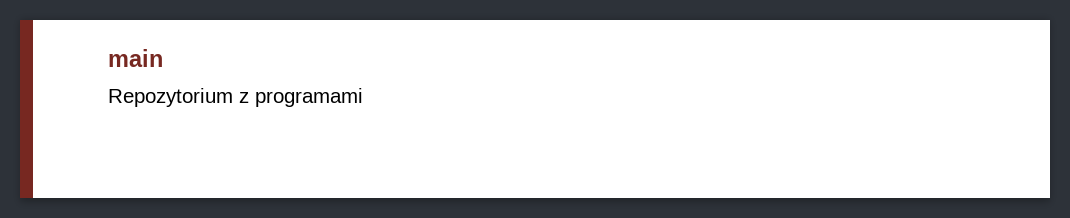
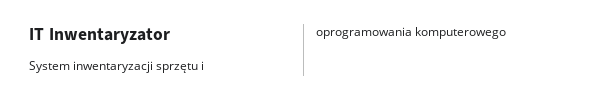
- main
- Repozytorium z programami
+ IT Inwentaryzator
+ System inwentaryzacji sprzętu i oprogramowania komputerowego

